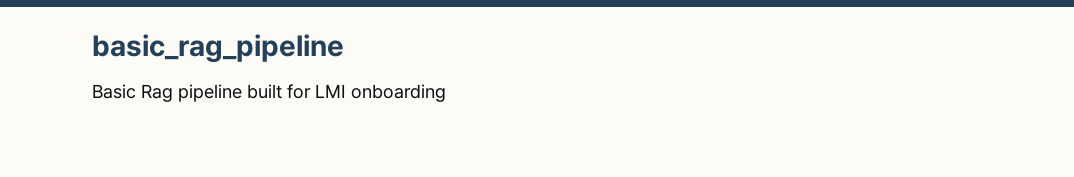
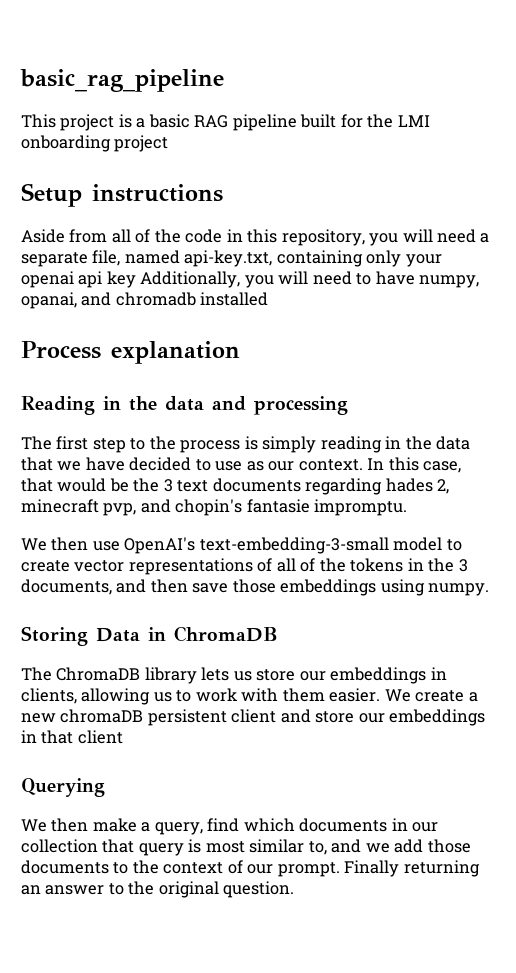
- Basic Rag pipeline built for LMI onboarding
+ This project is a basic RAG pipeline built for the LMI onboarding project
+ Setup instructions
+ Aside from all of the code in this repository, you will need a separate file, named api-key.txt, containing only your openai api key Additionally, you will need to have numpy, opanai, and chromadb installed
+ Process explanation
+ Reading in the data and processing
+ The first step to the process is simply reading in the data that we have decided to use as our context. In this case, that would be the 3 text documents regarding hades 2, minecraft pvp, and chopin's fantasie impromptu.
+ We then use OpenAI's text-embedding-3-small model to create vector representations of all of the tokens in the 3 documents, and then save those embeddings using numpy.
+ Storing Data in ChromaDB
+ The ChromaDB library lets us store our embeddings in clients, allowing us to work with them easier. We create a new chromaDB persistent client and store our embeddings in that client
+ Querying
+ We then make a query, find which documents in our collection that query is most similar to, and we add those documents to the context of our prompt. Finally returning an answer to the original question.

